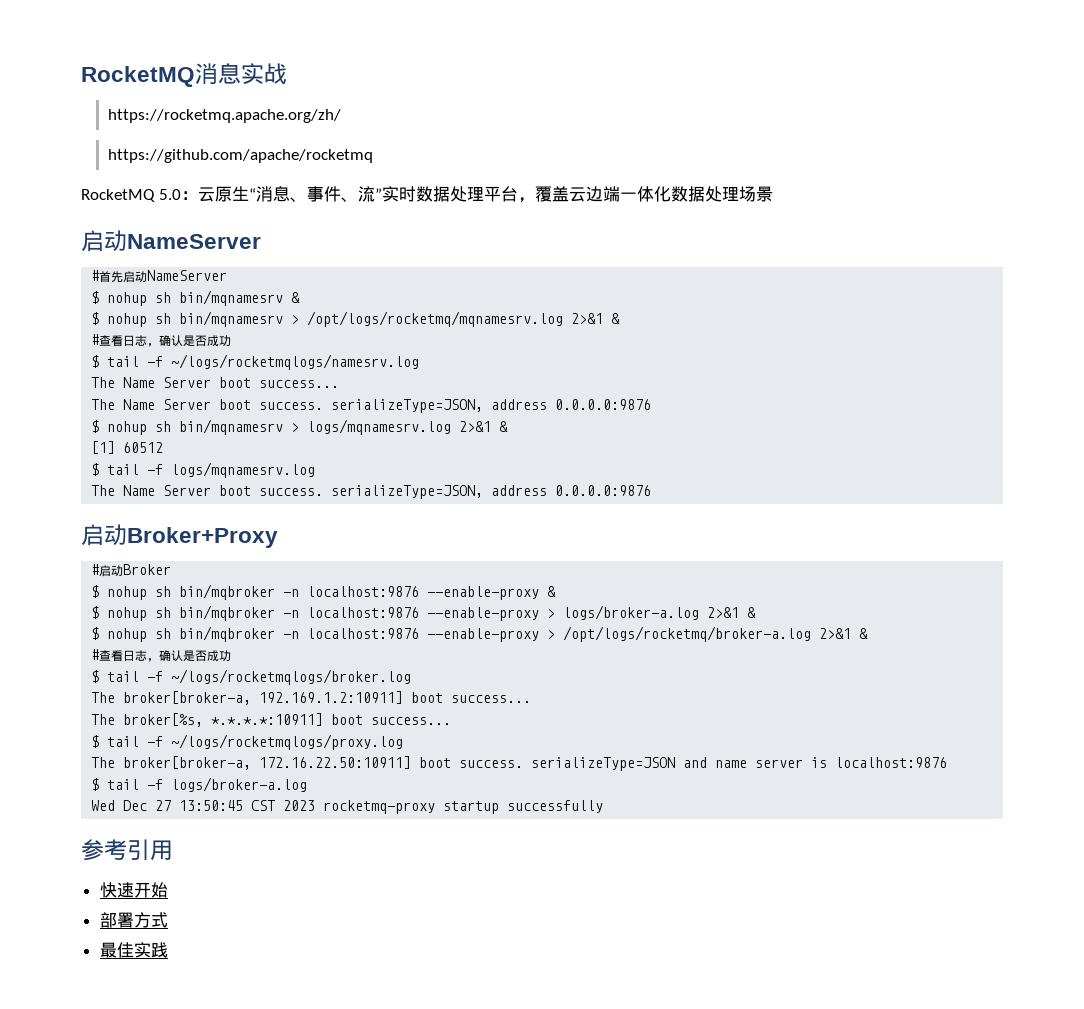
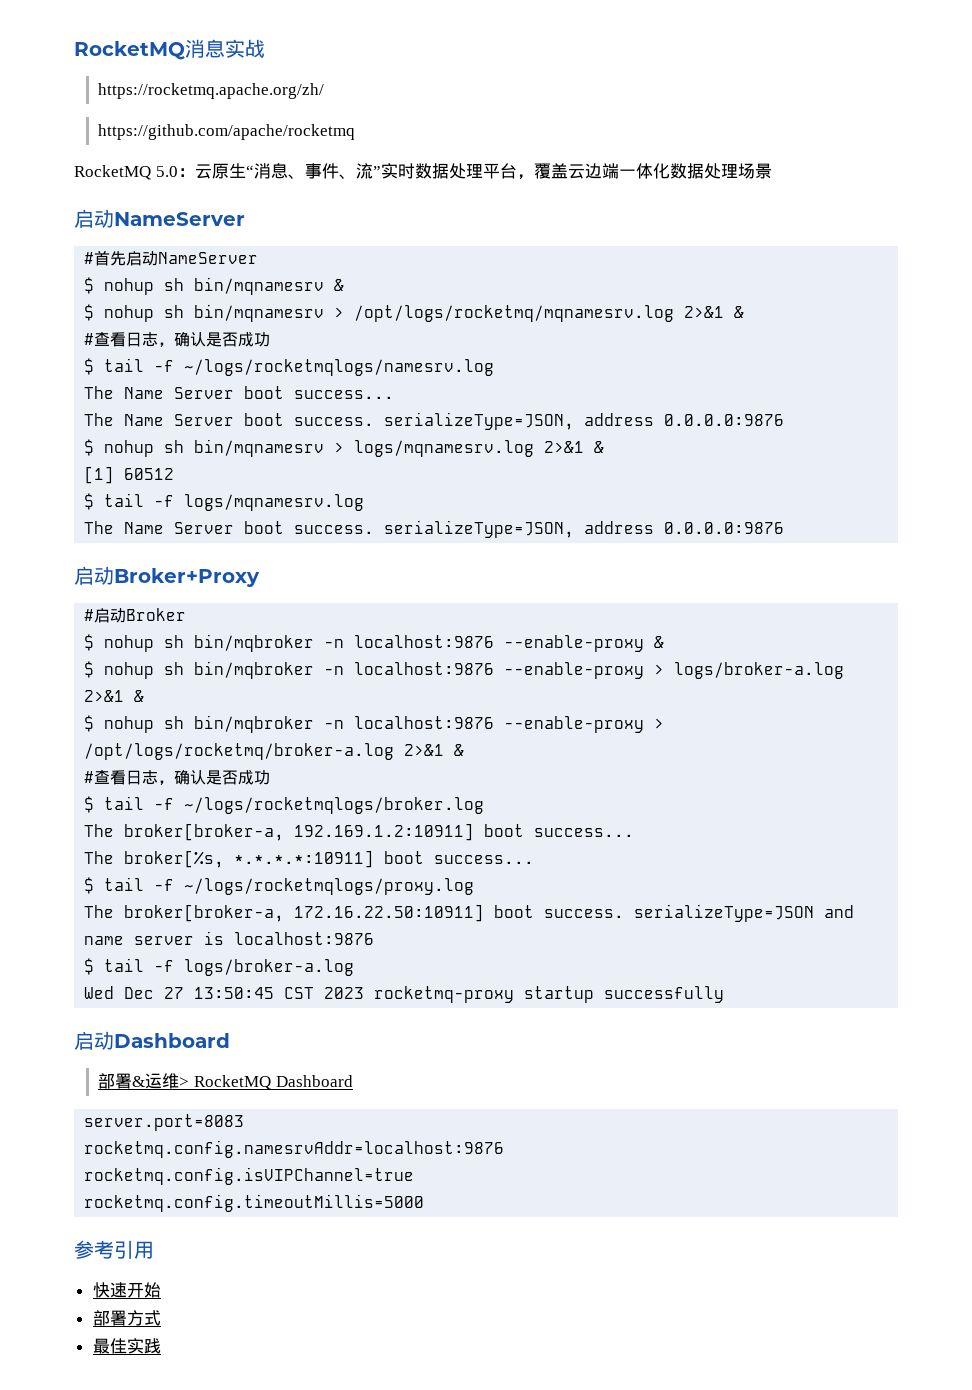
+ 启动Dashboard
+ 部署&运维> RocketMQ Dashboard
+ server.port=8083
+ rocketmq.config.namesrvAddr=localhost:9876
+ rocketmq.config.isVIPChannel=true
+ rocketmq.config.timeoutMillis=5000

